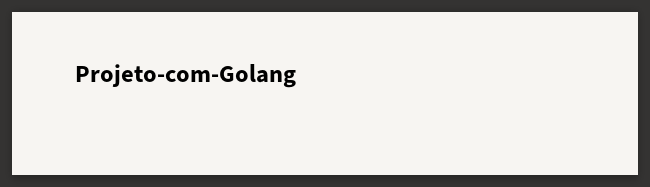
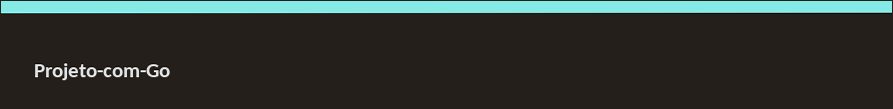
- Projeto-com-Golang
+ Projeto-com-Go

